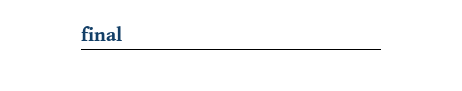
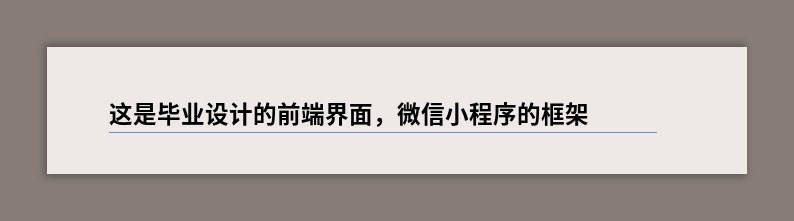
- final
+ 这是毕业设计的前端界面，微信小程序的框架

